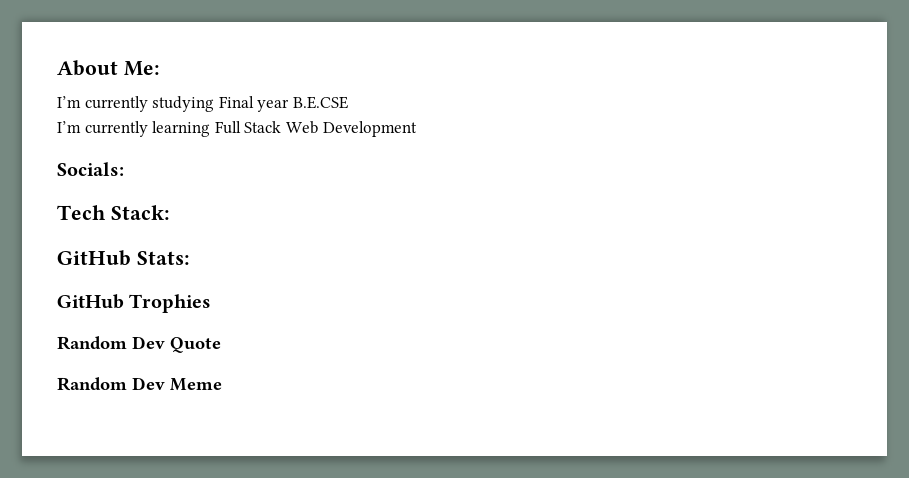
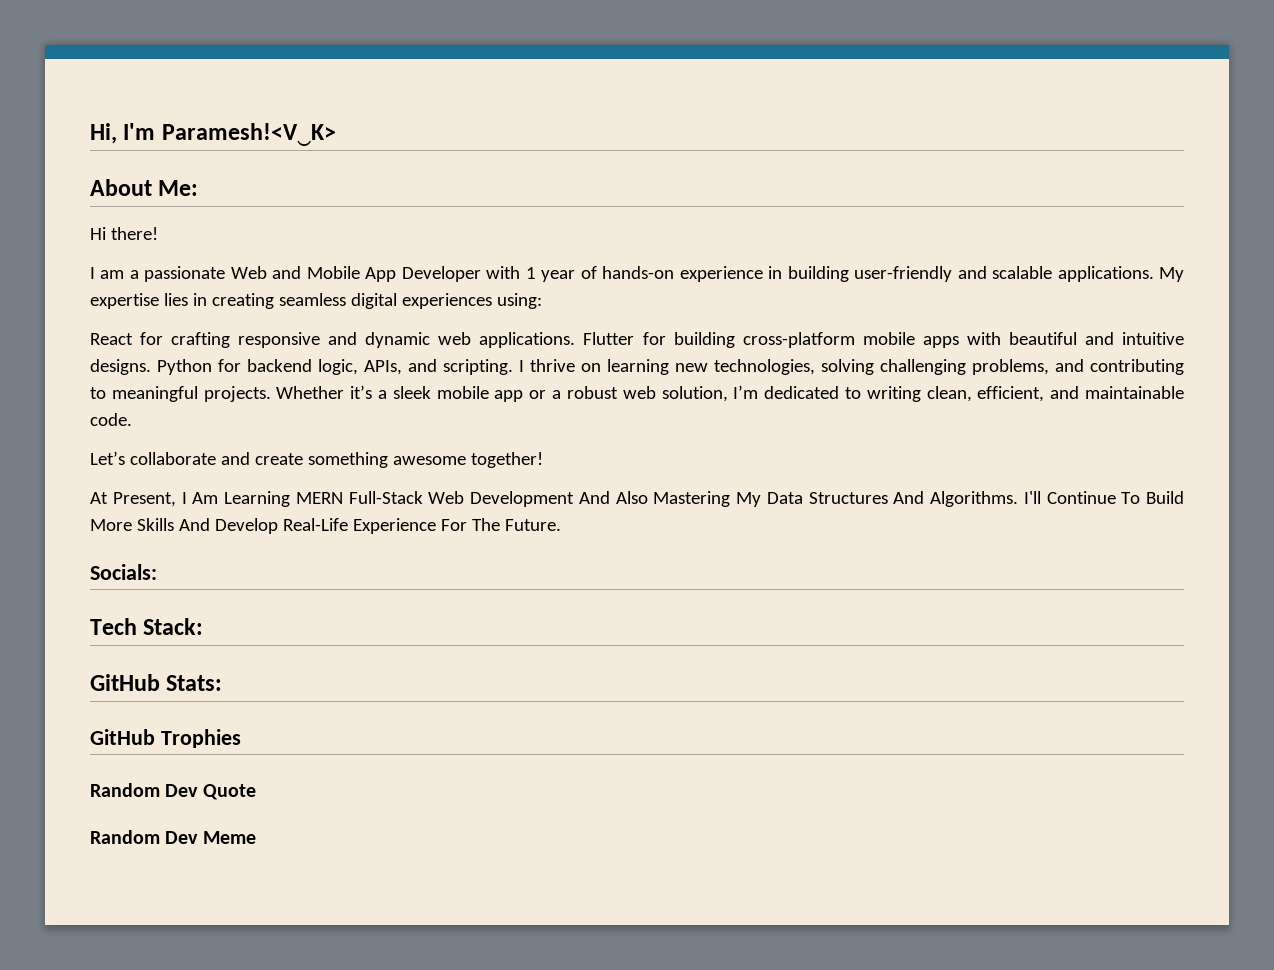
+ Hi, I'm Paramesh!<V‿K>
- I’m currently studying Final year B.E.CSE
- I’m currently learning Full Stack Web Development
+ Hi there!
+ I am a passionate Web and Mobile App Developer with 1 year of hands-on experience in building user-friendly and scalable applications. My expertise lies in creating seamless digital experiences using:
+ React for crafting responsive and dynamic web applications. Flutter for building cross-platform mobile apps with beautiful and intuitive designs. Python for backend logic, APIs, and scripting. I thrive on learning new technologies, solving challenging problems, and contributing to meaningful projects. Whether it’s a sleek mobile app or a robust web solution, I’m dedicated to writing clean, efficient, and maintainable code.
+ Let’s collaborate and create something awesome together!
+ At Present, I Am Learning MERN Full-Stack Web Development And Also Mastering My Data Structures And Algorithms. I'll Continue To Build More Skills And Develop Real-Life Experience For The Future.

